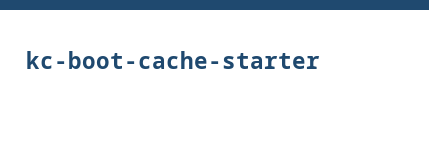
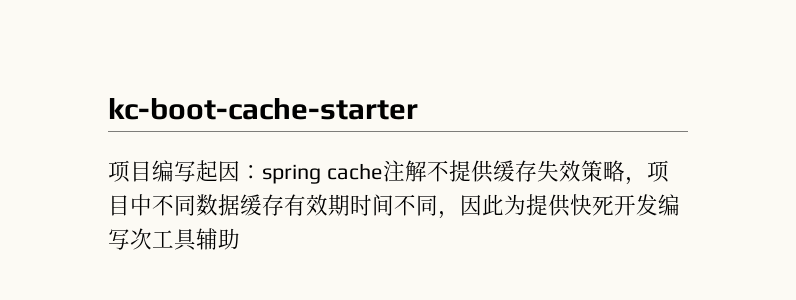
+ 项目编写起因：spring cache注解不提供缓存失效策略，项目中不同数据缓存有效期时间不同，因此为提供快死开发编写次工具辅助

